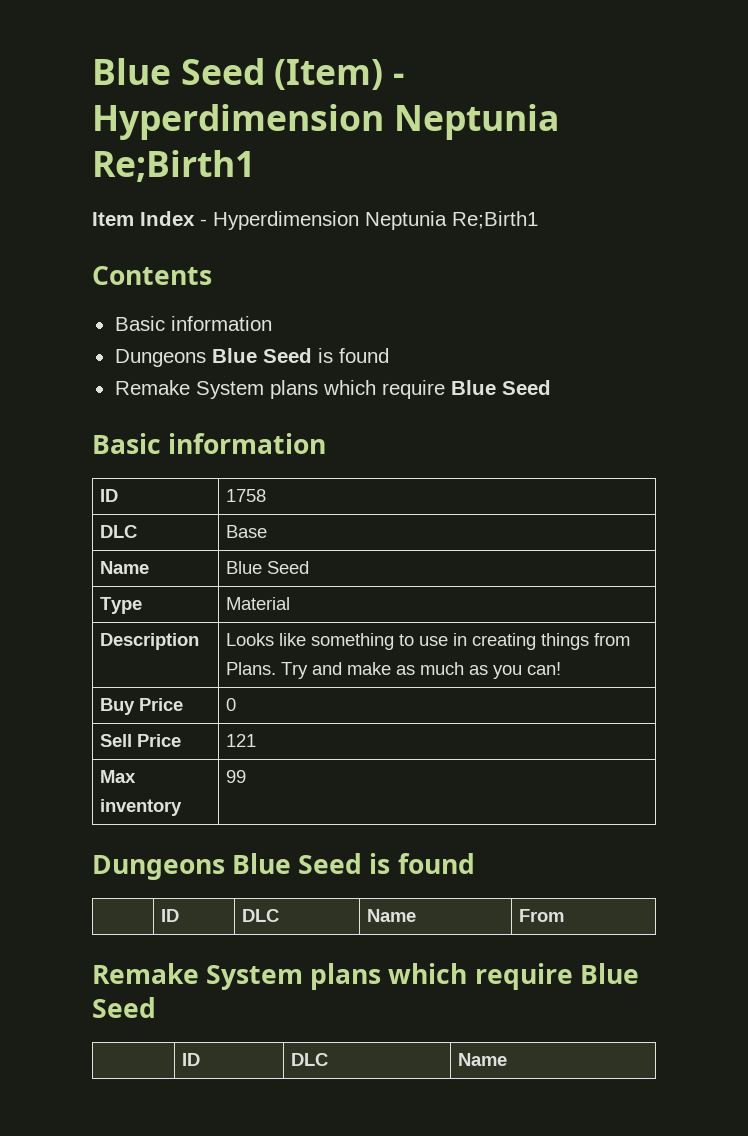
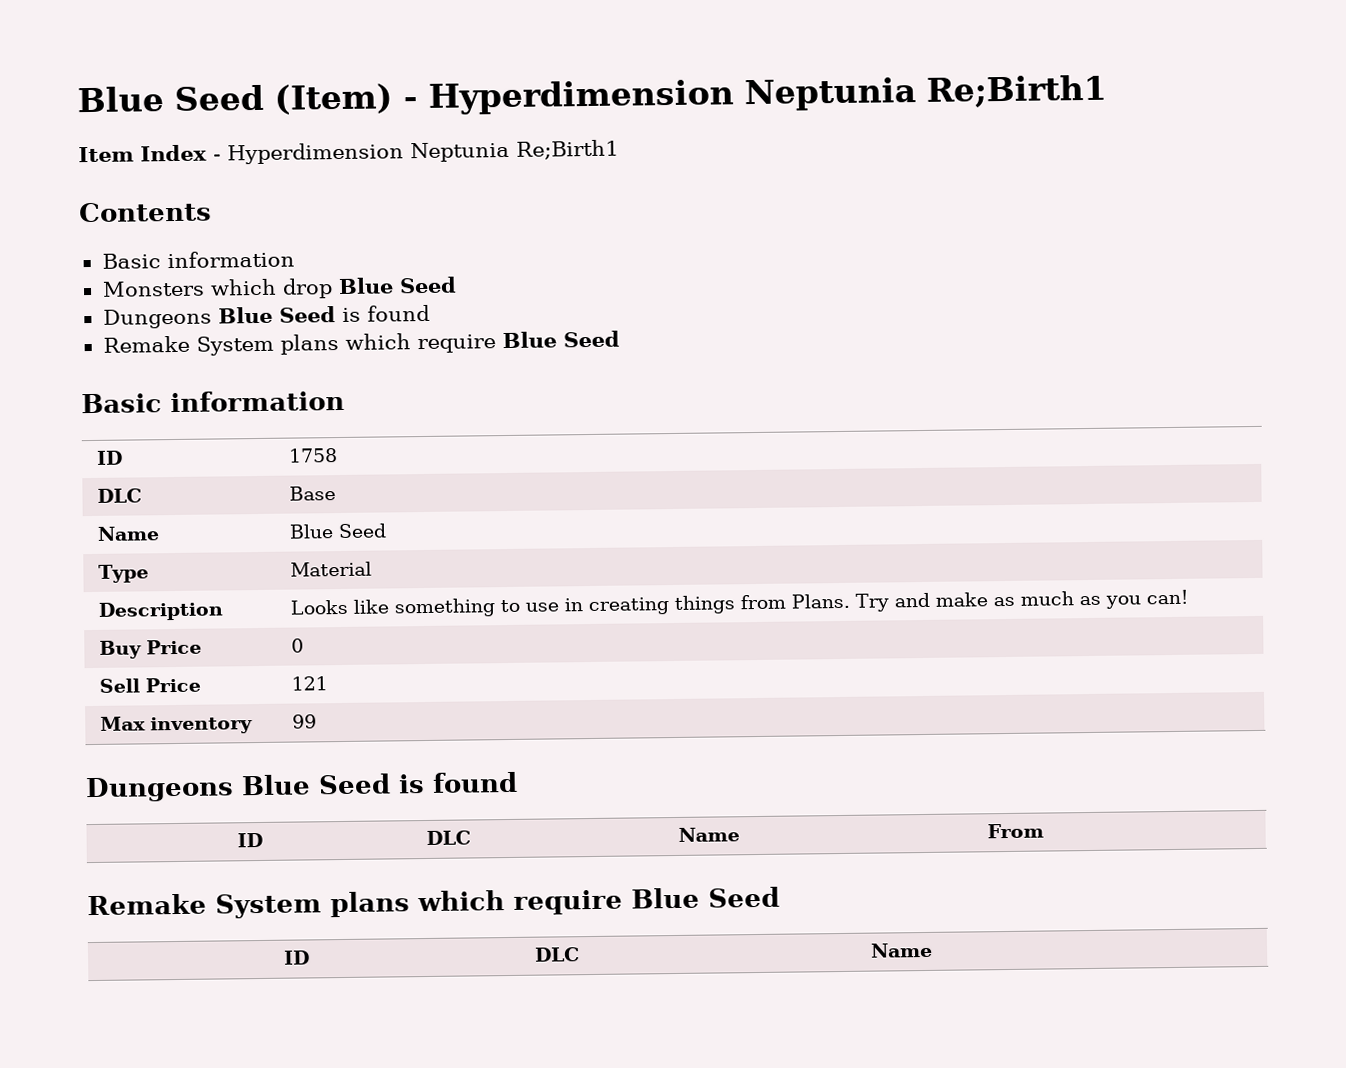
+ Monsters which drop Blue Seed

